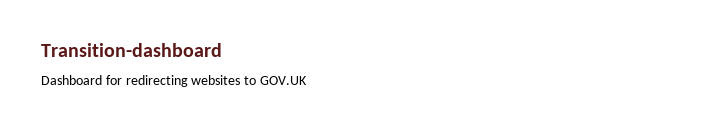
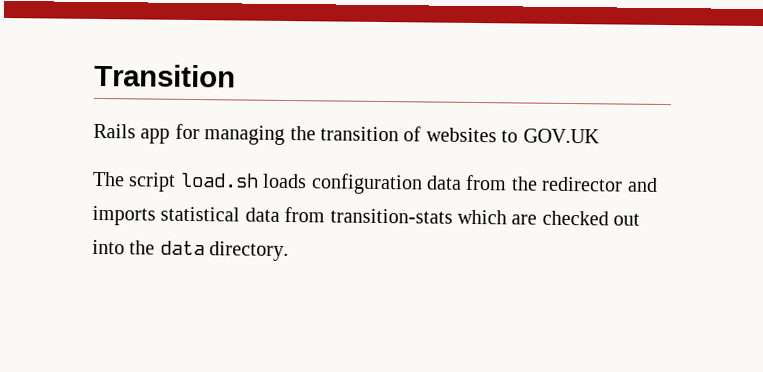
- Transition-dashboard
- Dashboard for redirecting websites to GOV.UK
+ Transition
+ Rails app for managing the transition of websites to GOV.UK
+ The script load.sh loads configuration data from the redirector and imports statistical data from transition-stats which are checked out into the data directory.

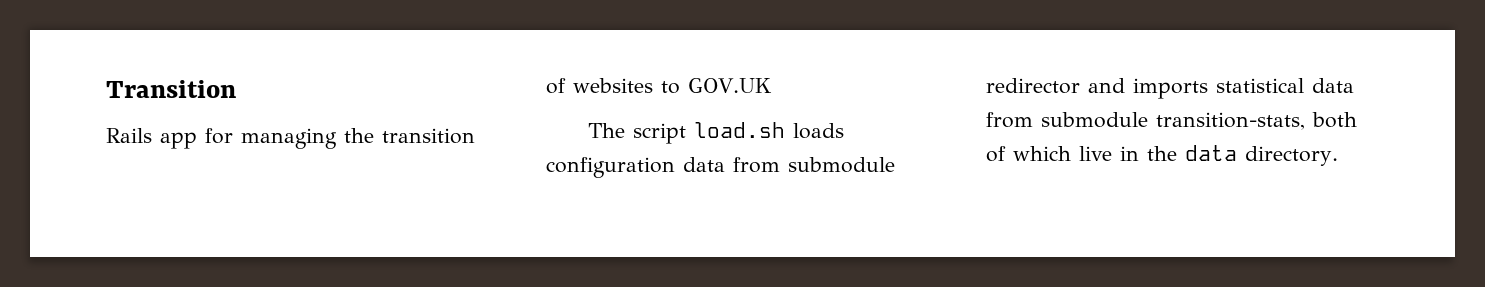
- The script load.sh loads configuration data from the redirector and imports statistical data from transition-stats which are checked out into the data directory.
+ The script load.sh loads configuration data from submodule redirector and imports statistical data from submodule transition-stats, both of which live in the data directory.

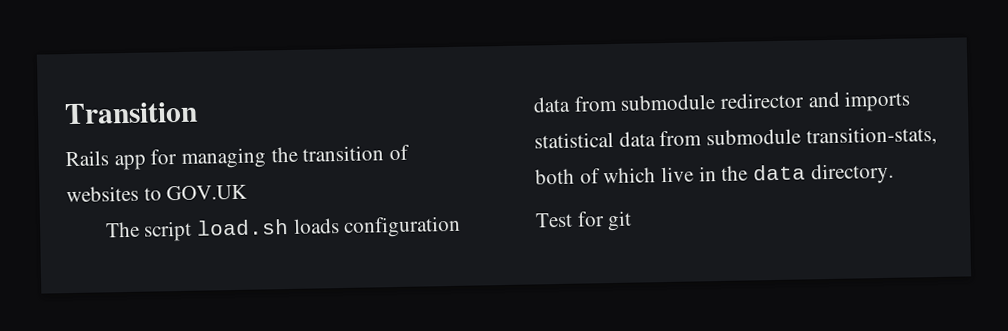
+ Test for git

